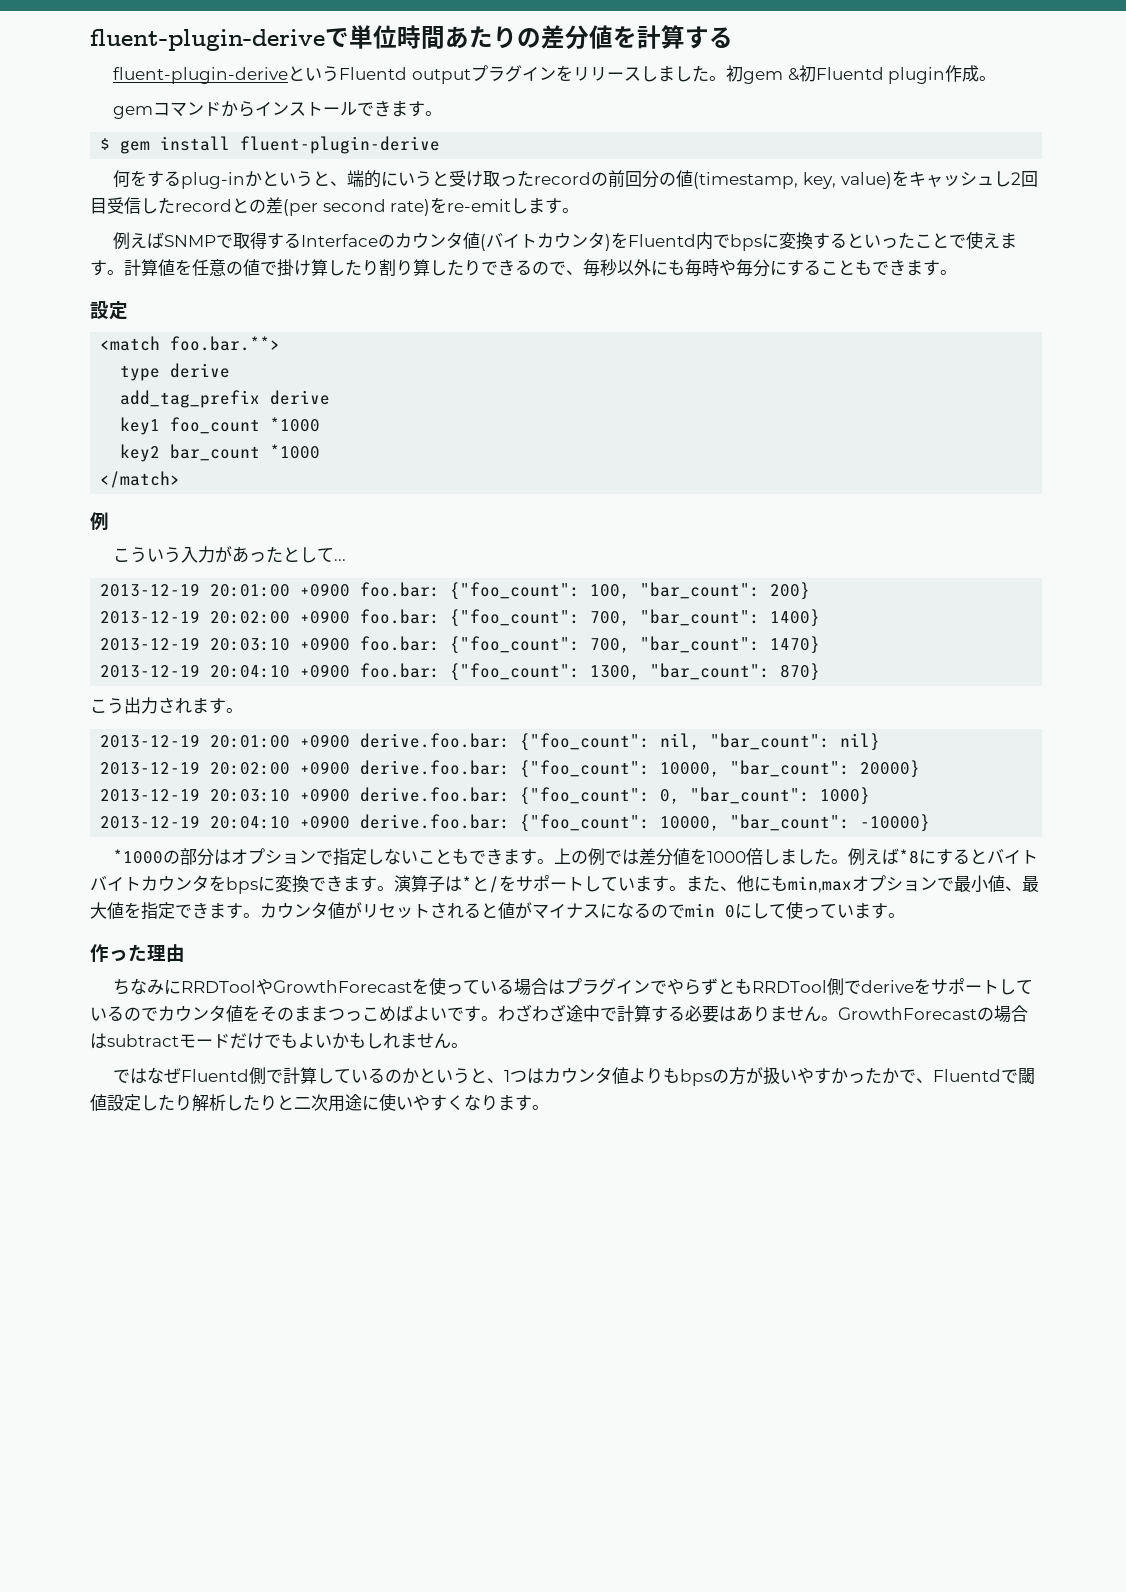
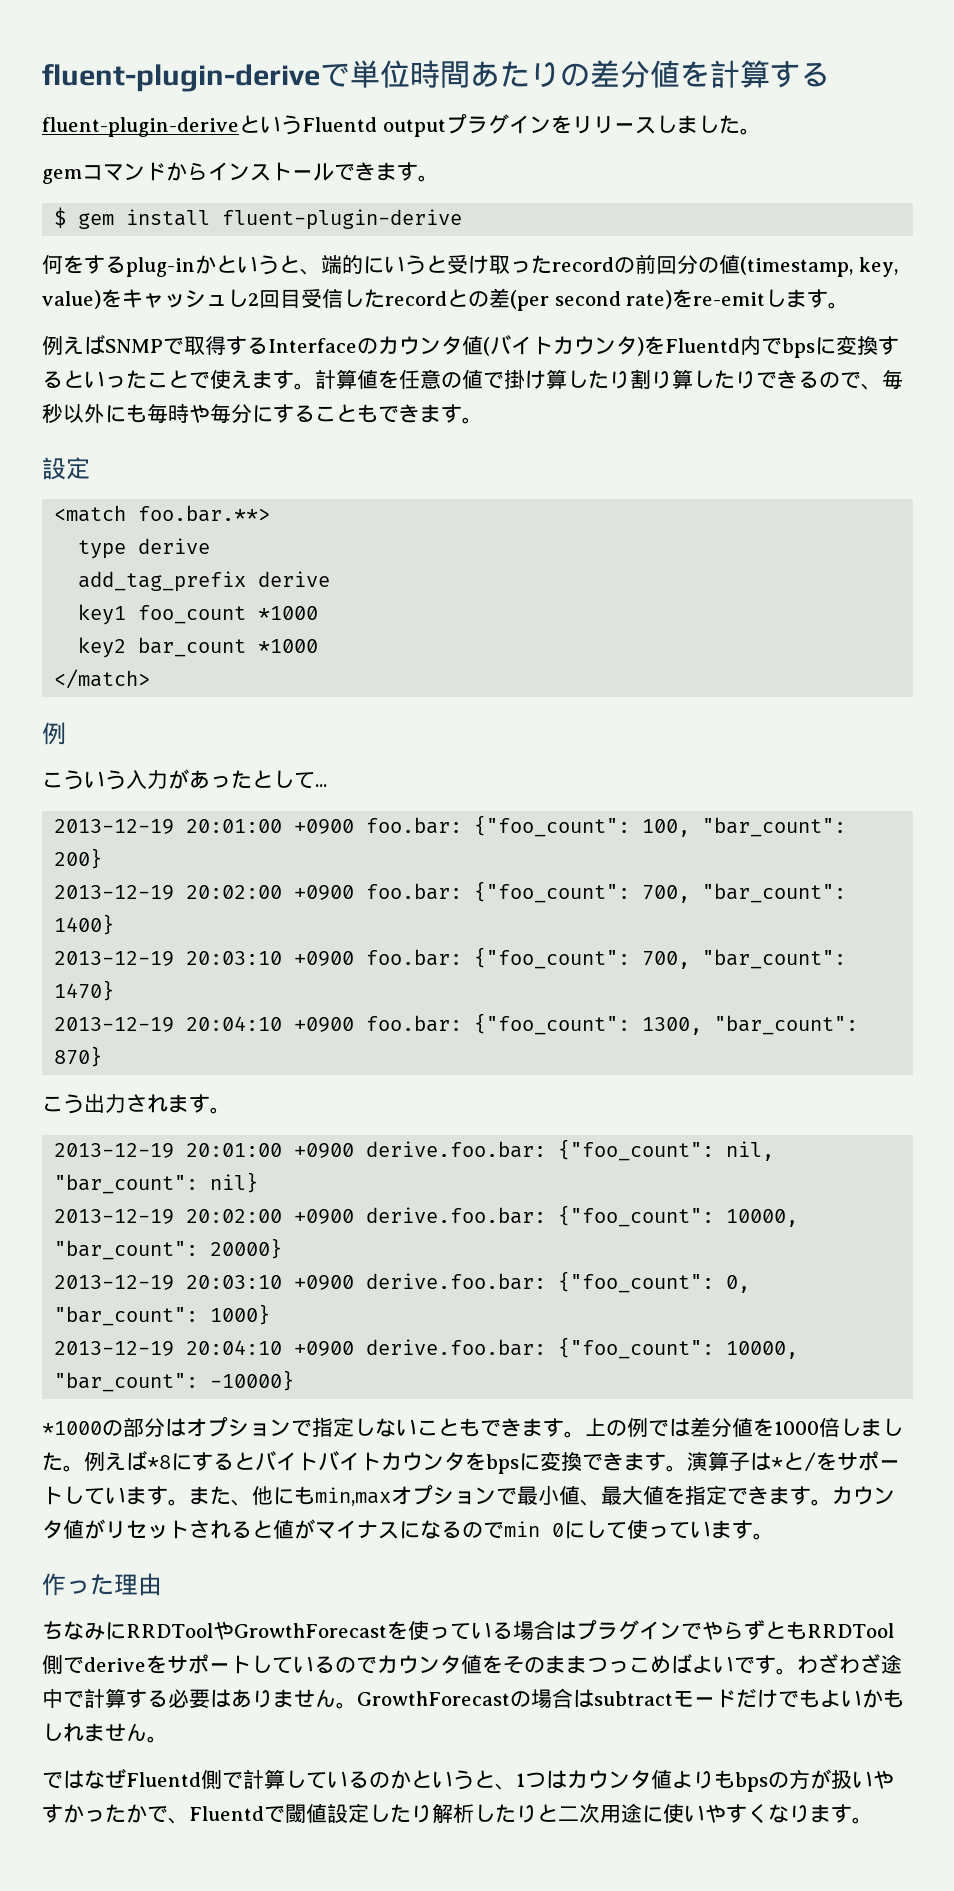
- 初gem &初Fluentd plugin作成。

